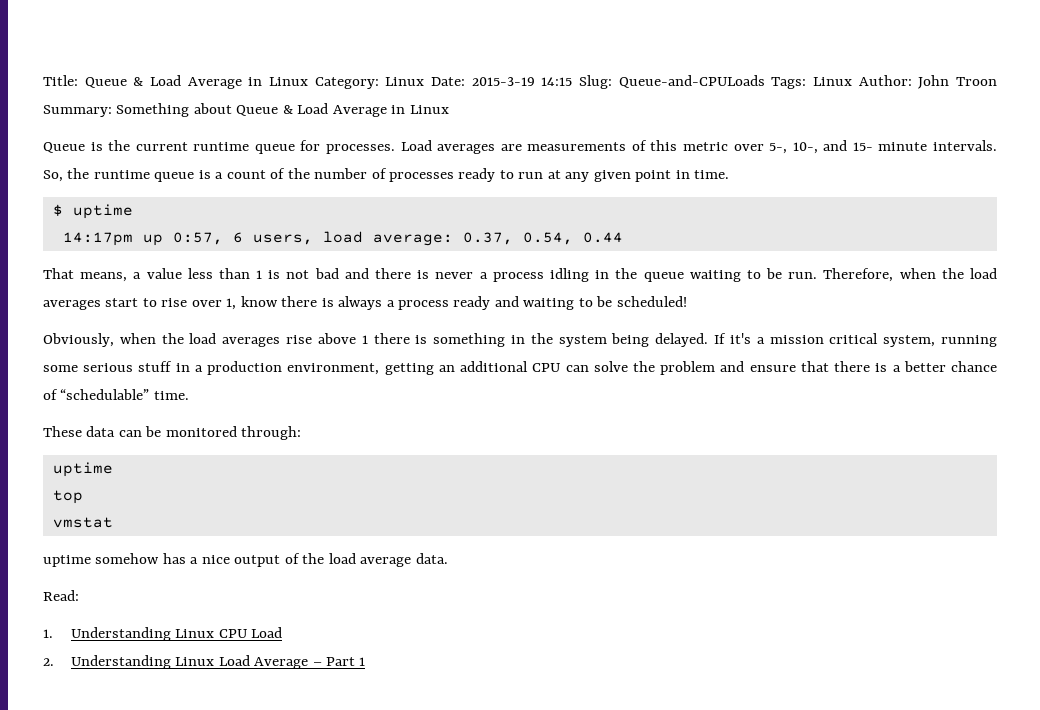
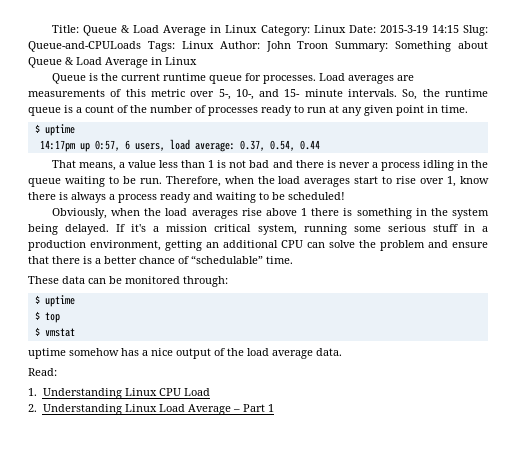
  These data can be monitored through:
- uptime
- top
+ $ uptime
+ $ top
- vmstat
+ $ vmstat

